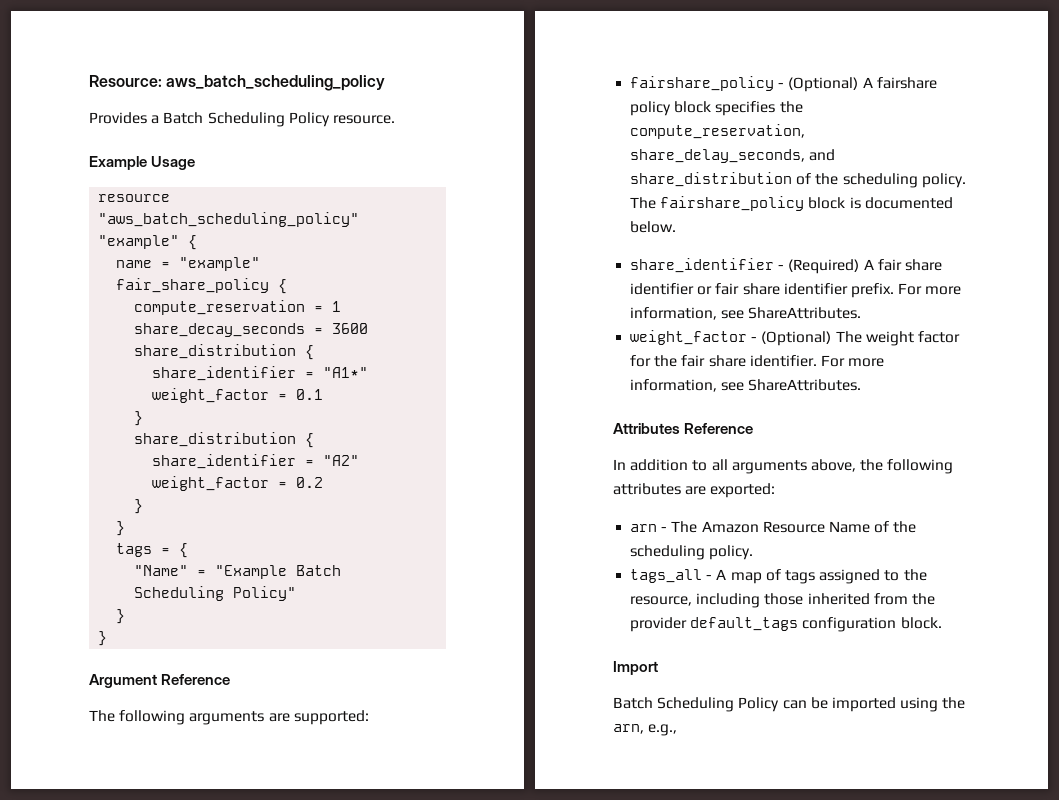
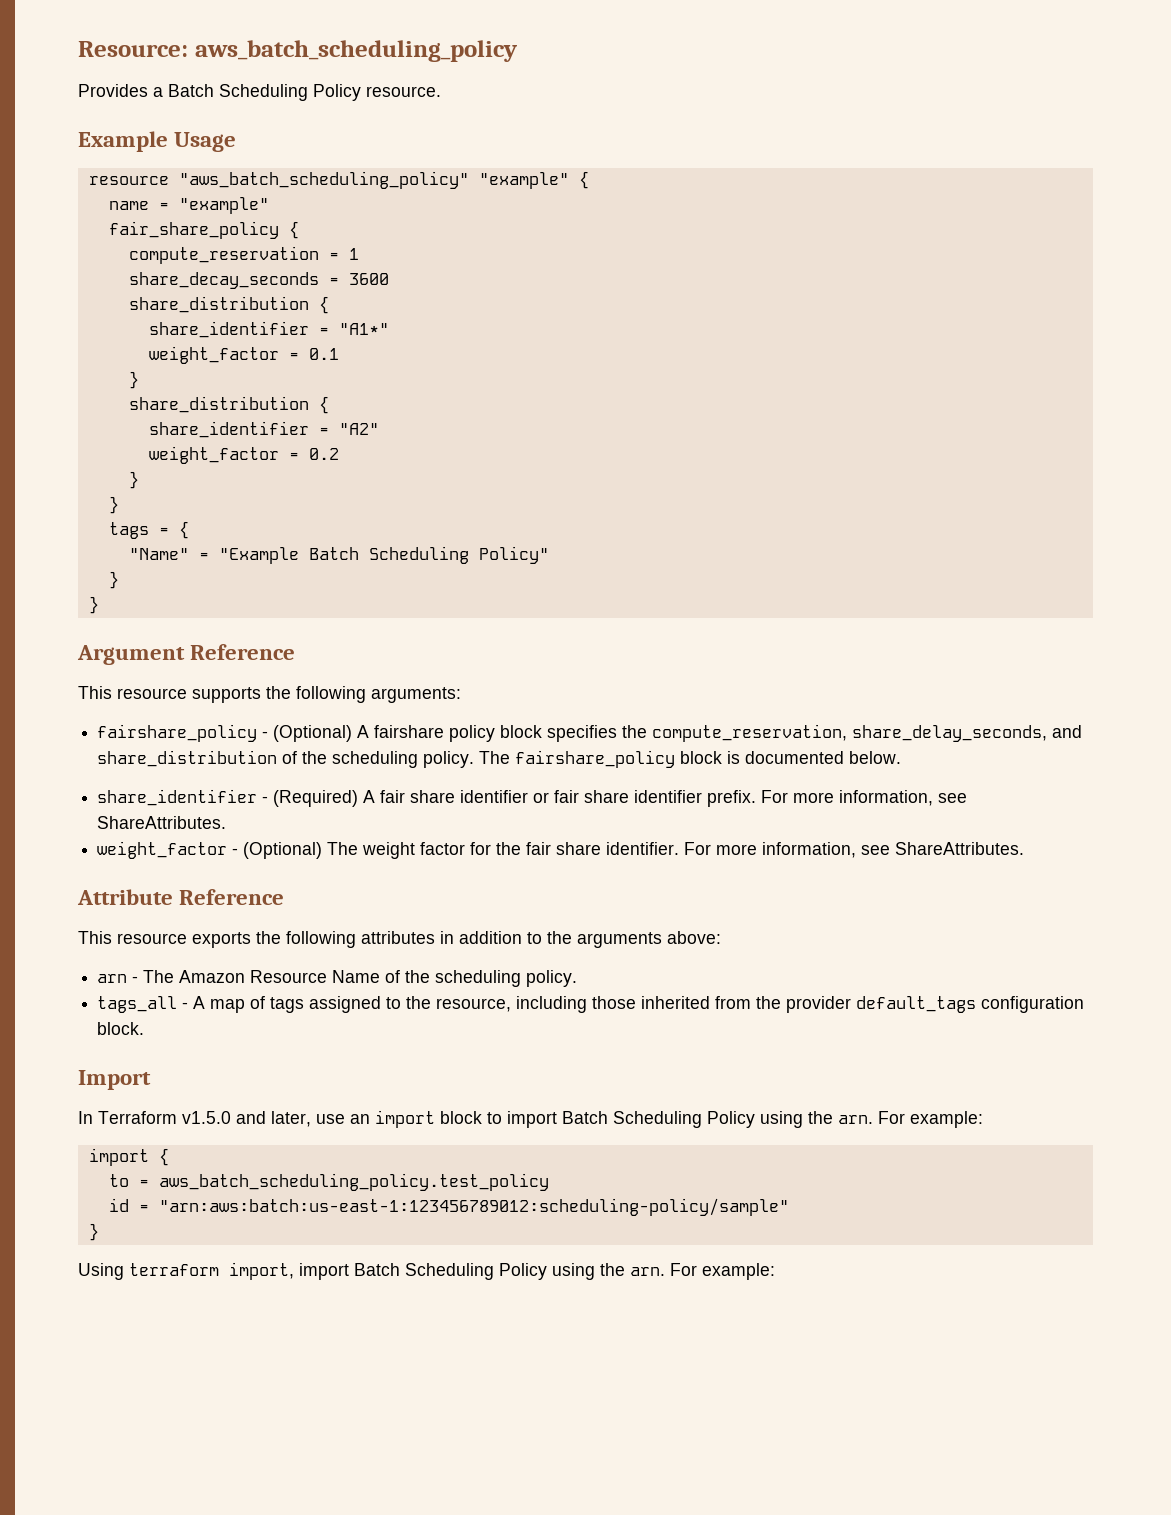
- The following arguments are supported:
+ This resource supports the following arguments:
- Attributes Reference
- In addition to all arguments above, the following attributes are exported:
+ Attribute Reference
+ This resource exports the following attributes in addition to the arguments above:
- Batch Scheduling Policy can be imported using the arn, e.g.,
+ In Terraform v1.5.0 and later, use an import block to import Batch Scheduling Policy using the arn. For example:
+ import {
+ to = aws_batch_scheduling_policy.test_policy
+ id = "arn:aws:batch:us-east-1:123456789012:scheduling-policy/sample"
+ }
+ Using terraform import, import Batch Scheduling Policy using the arn. For example:

